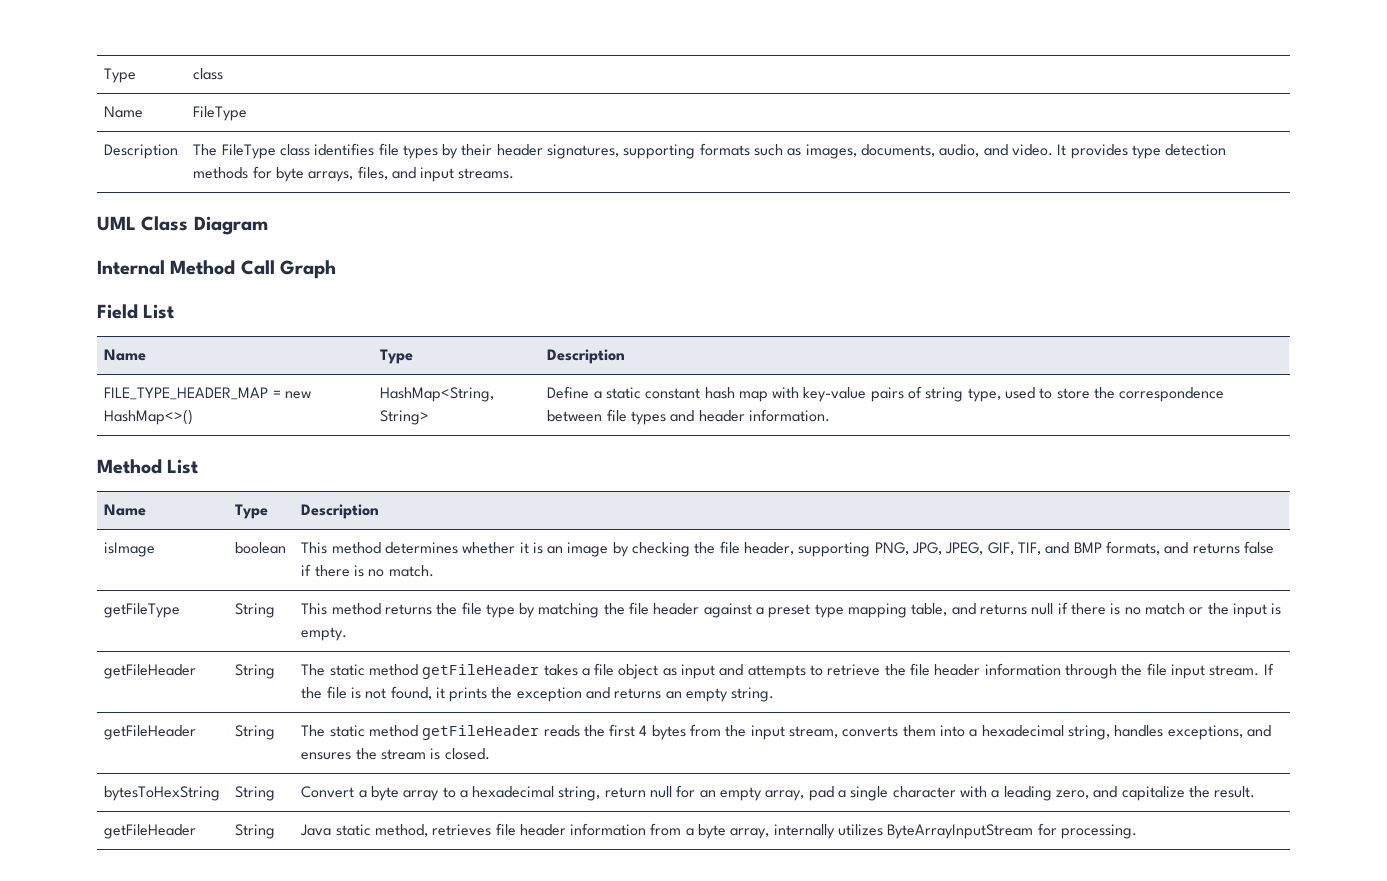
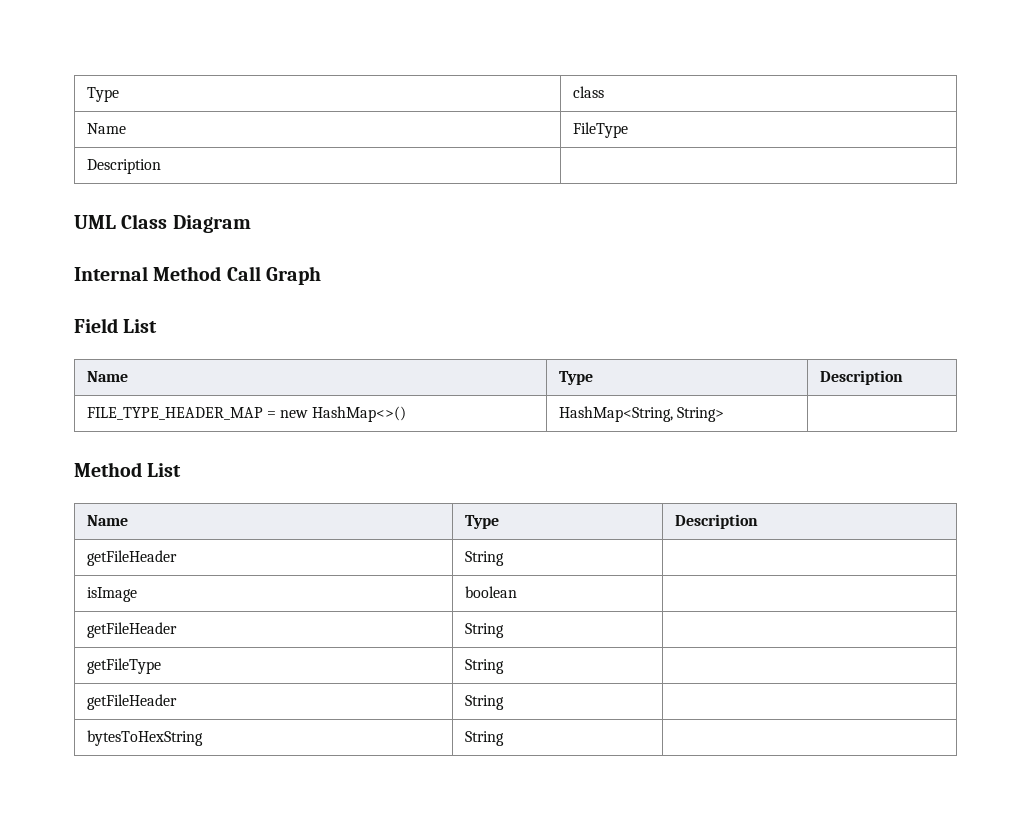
- Description | The FileType class identifies file types by their header signatures, supporting formats such as images, documents, audio, and video. It provides type detection methods for byte arrays, files, and input streams.
+ Description |
- FILE_TYPE_HEADER_MAP = new HashMap<>() | HashMap<String, String> | Define a static constant hash map with key-value pairs of string type, used to store the correspondence between file types and header information.
+ FILE_TYPE_HEADER_MAP = new HashMap<>() | HashMap<String, String> |
  Method List
  Name | Type | Description
+ getFileHeader | String |
- isImage | boolean | This method determines whether it is an image by checking the file header, supporting PNG, JPG, JPEG, GIF, TIF, and BMP formats, and returns false if there is no match.
- getFileType | String | This method returns the file type by matching the file header against a preset type mapping table, and returns null if there is no match or the input is empty.
- getFileHeader | String | The static method getFileHeader takes a file object as input and attempts to retrieve the file header information through the file input stream. If the file is not found, it prints the exception and returns an empty string.
- getFileHeader | String | The static method getFileHeader reads the first 4 bytes from the input stream, converts them into a hexadecimal string, handles exceptions, and ensures the stream is closed.
- bytesToHexString | String | Convert a byte array to a hexadecimal string, return null for an empty array, pad a single character with a leading zero, and capitalize the result.
- getFileHeader | String | Java static method, retrieves file header information from a byte array, internally utilizes ByteArrayInputStream for processing.
+ isImage | boolean |
+ getFileHeader | String |
+ getFileType | String |
+ getFileHeader | String |
+ bytesToHexString | String |

